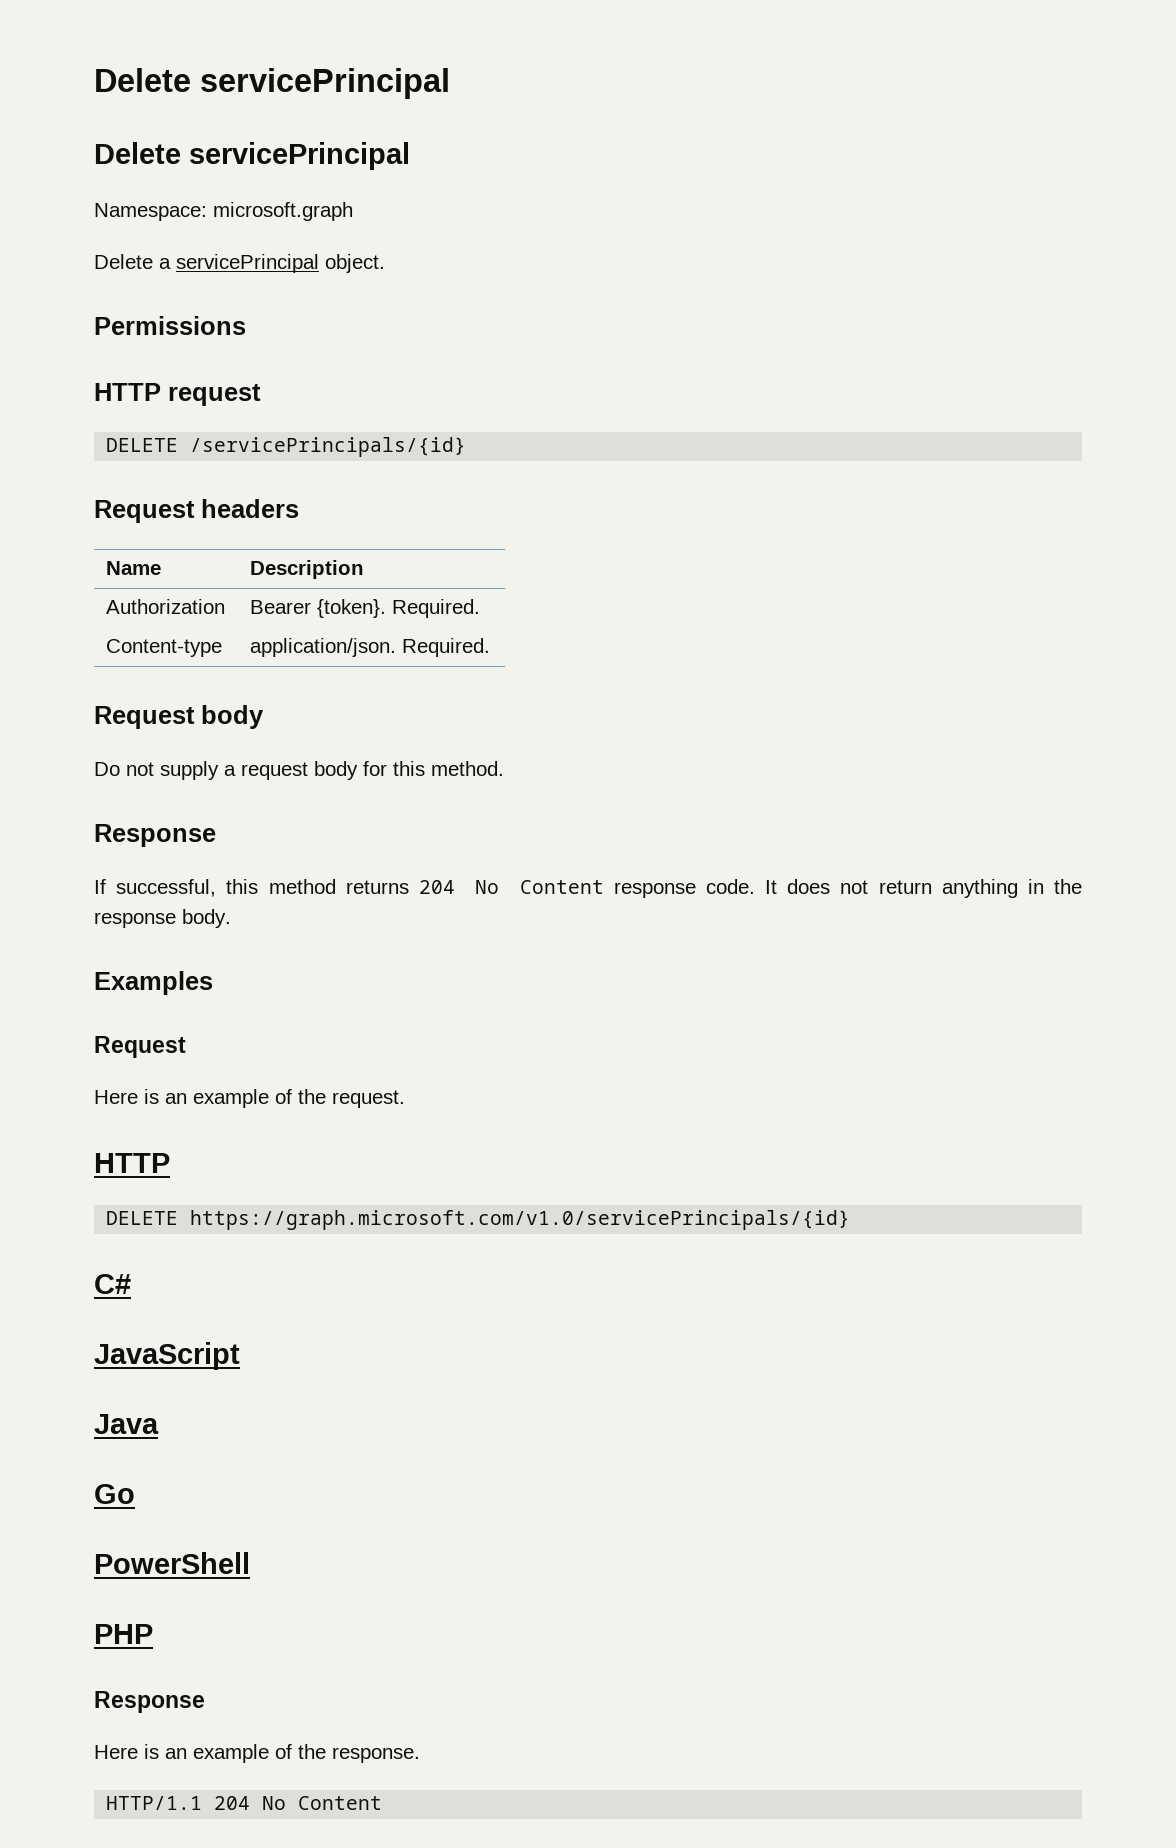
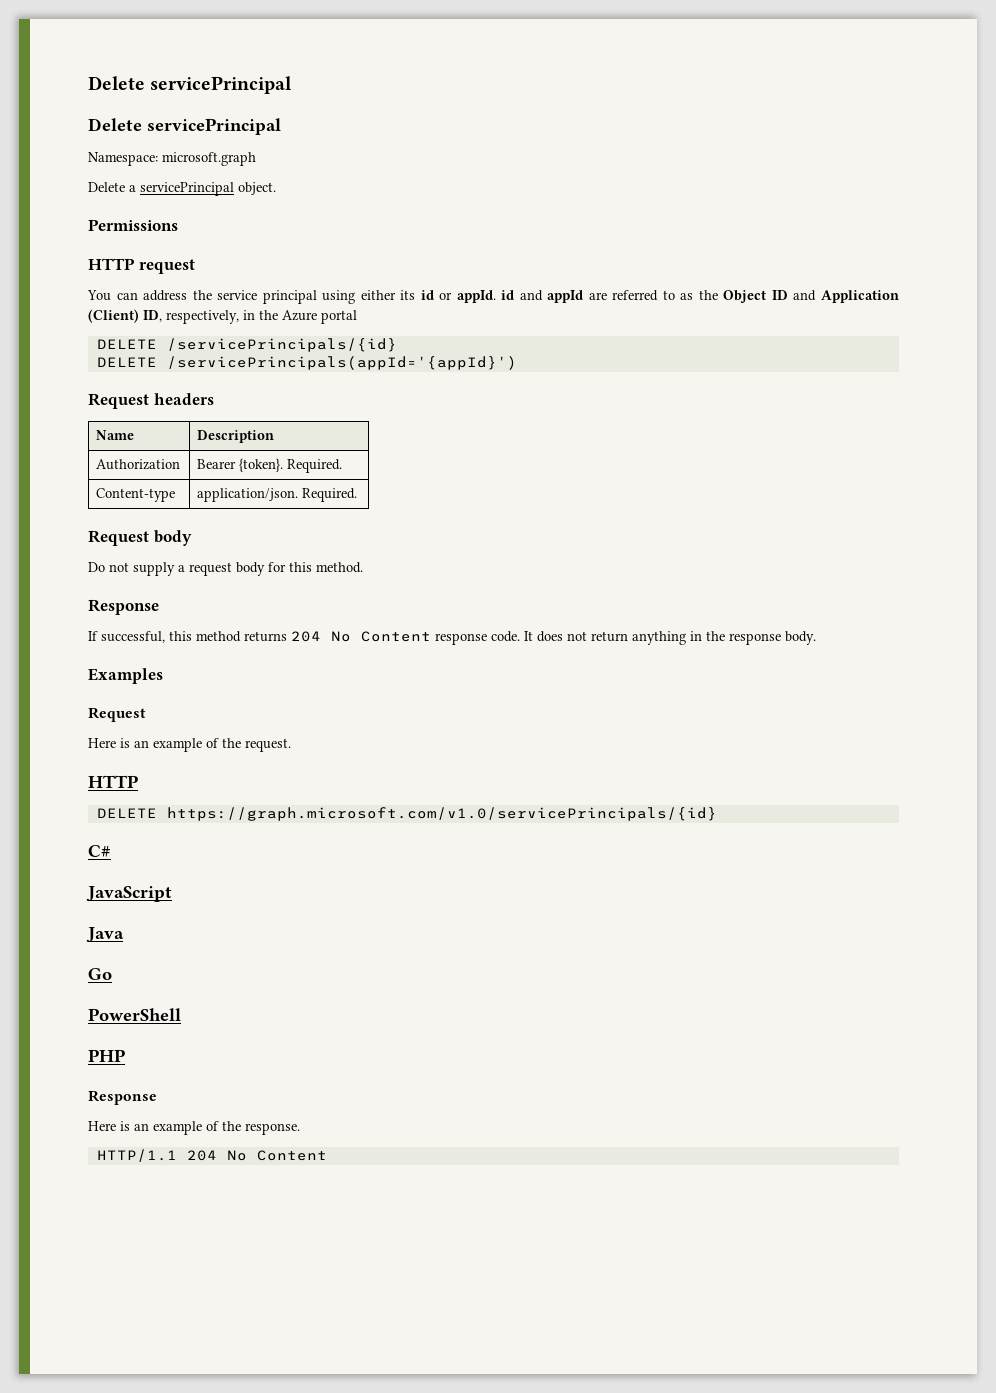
+ You can address the service principal using either its id or appId. id and appId are referred to as the Object ID and Application (Client) ID, respectively, in the Azure portal
+ DELETE /servicePrincipals(appId='{appId}')

